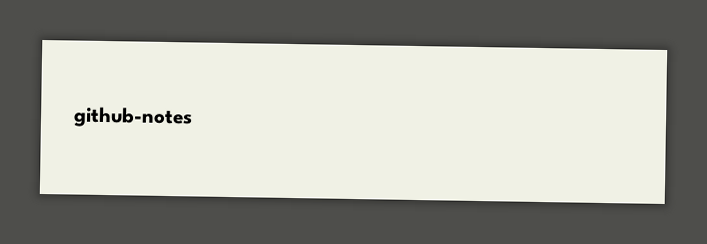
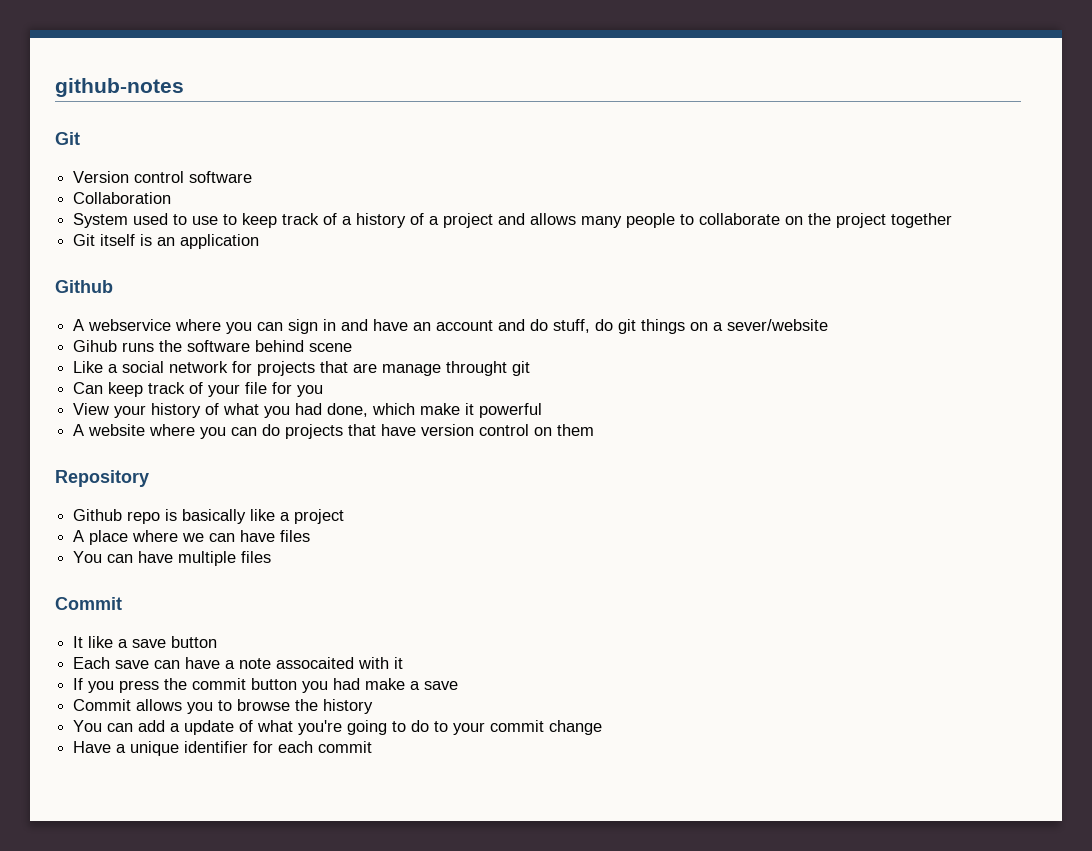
  github-notes
+ Git
+ Version control software
+ Collaboration
+ System used to use to keep track of a history of a project and allows many people to collaborate on the project together
+ Git itself is an application
+ Github
+ A webservice where you can sign in and have an account and do stuff, do git things on a sever/website
+ Gihub runs the software behind scene
+ Like a social network for projects that are manage throught git
+ Can keep track of your file for you
+ View your history of what you had done, which make it powerful
+ A website where you can do projects that have version control on them
+ Repository
+ Github repo is basically like a project
+ A place where we can have files
+ You can have multiple files
+ Commit
+ It like a save button
+ Each save can have a note assocaited with it
+ If you press the commit button you had make a save
+ Commit allows you to browse the history
+ You can add a update of what you're going to do to your commit change
+ Have a unique identifier for each commit

